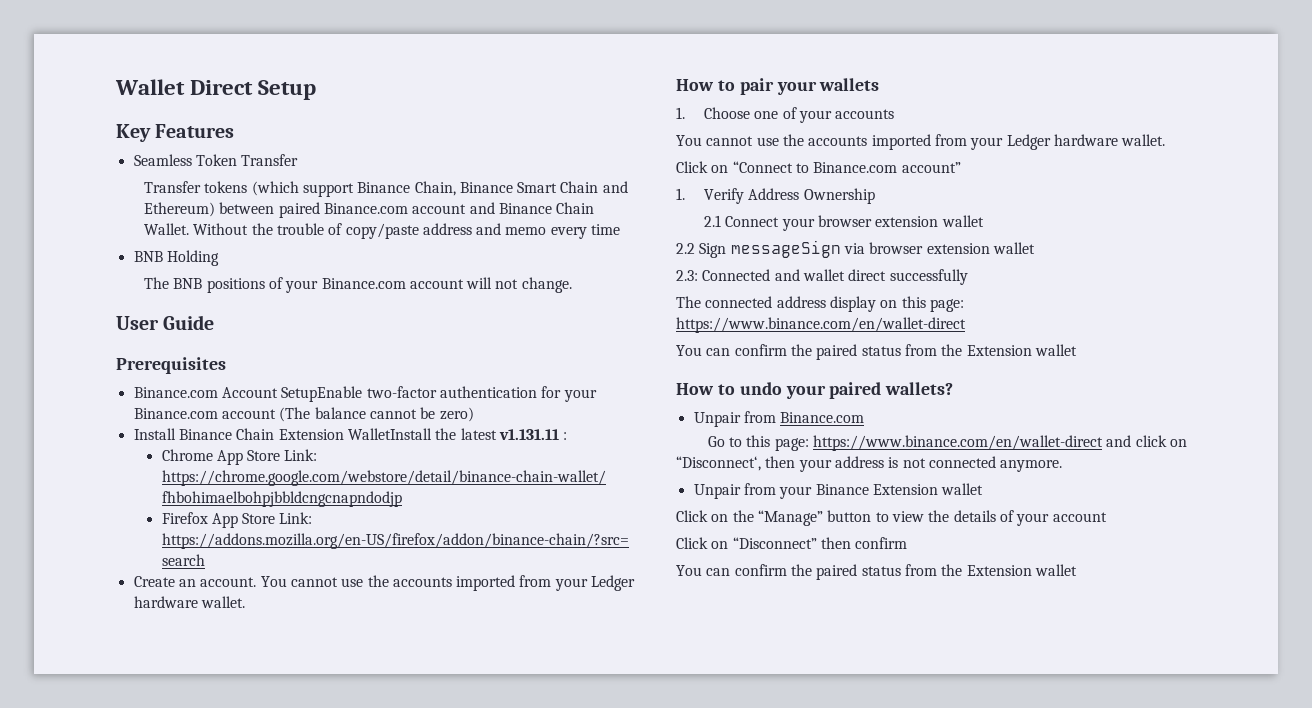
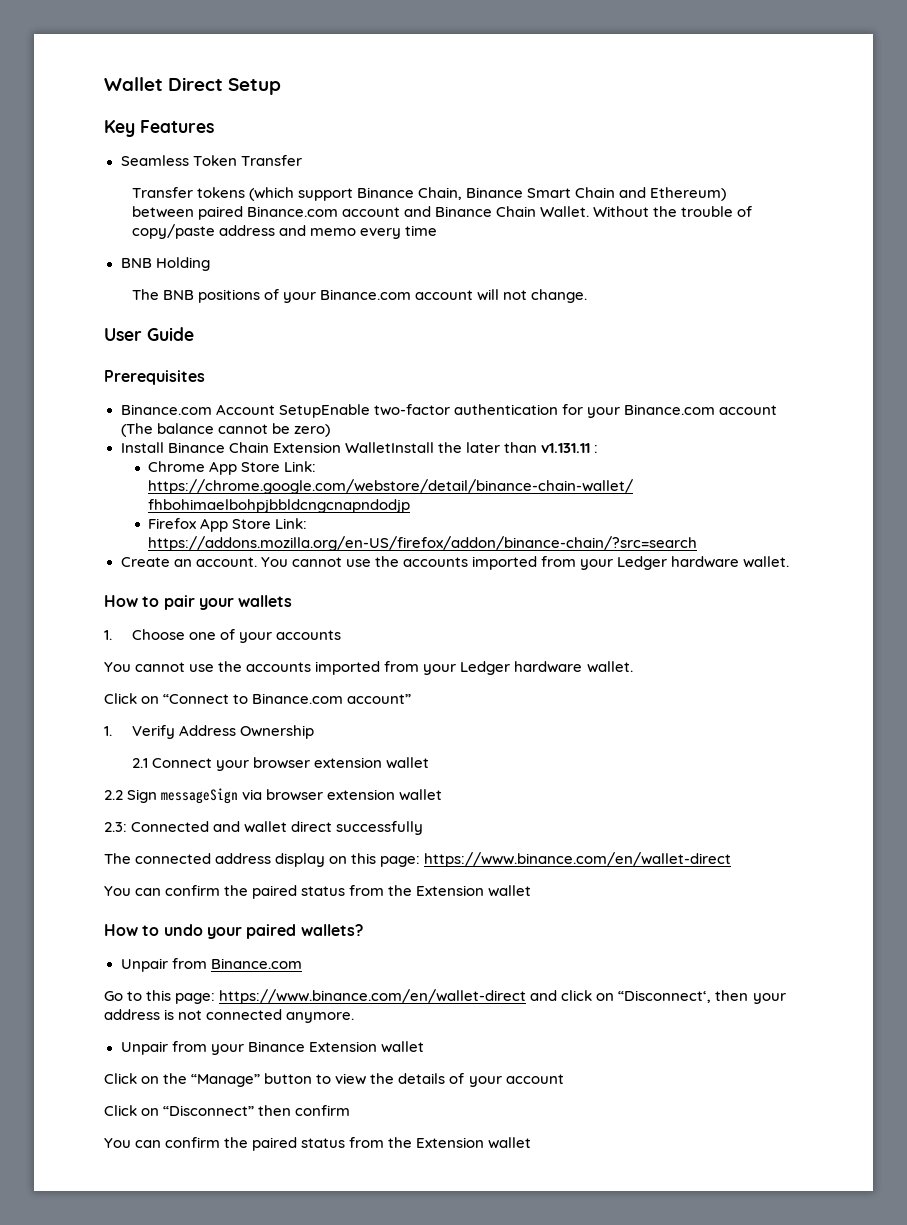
- Install Binance Chain Extension WalletInstall the latest v1.131.11 :
+ Install Binance Chain Extension WalletInstall the later than v1.131.11 :

